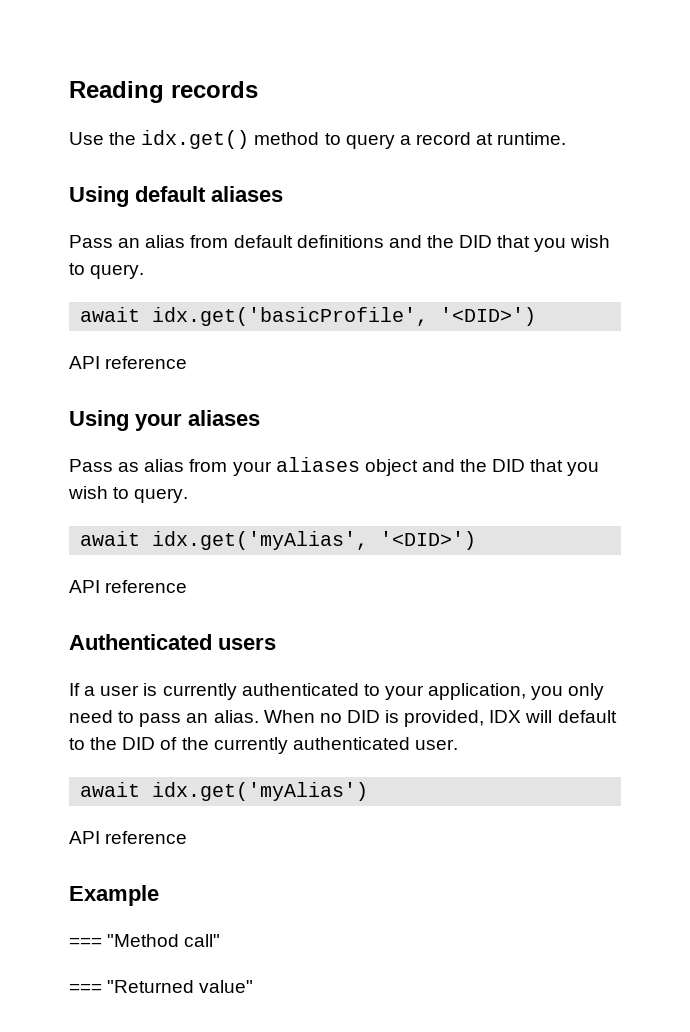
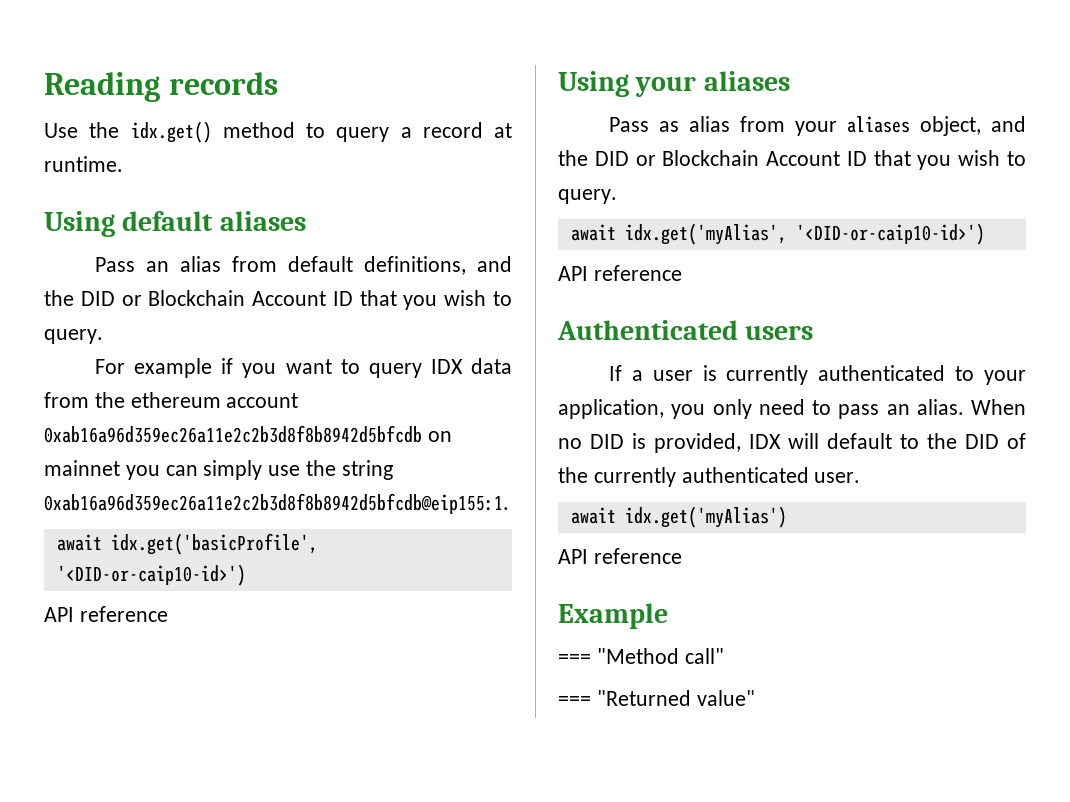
- Pass an alias from default definitions and the DID that you wish to query.
+ Pass an alias from default definitions, and the DID or Blockchain Account ID that you wish to query.
+ For example if you want to query IDX data from the ethereum account 0xab16a96d359ec26a11e2c2b3d8f8b8942d5bfcdb on mainnet you can simply use the string 0xab16a96d359ec26a11e2c2b3d8f8b8942d5bfcdb@eip155:1.
- await idx.get('basicProfile', '<DID>')
+ await idx.get('basicProfile', '<DID-or-caip10-id>')
- Pass as alias from your aliases object and the DID that you wish to query.
+ Pass as alias from your aliases object, and the DID or Blockchain Account ID that you wish to query.
- await idx.get('myAlias', '<DID>')
+ await idx.get('myAlias', '<DID-or-caip10-id>')

